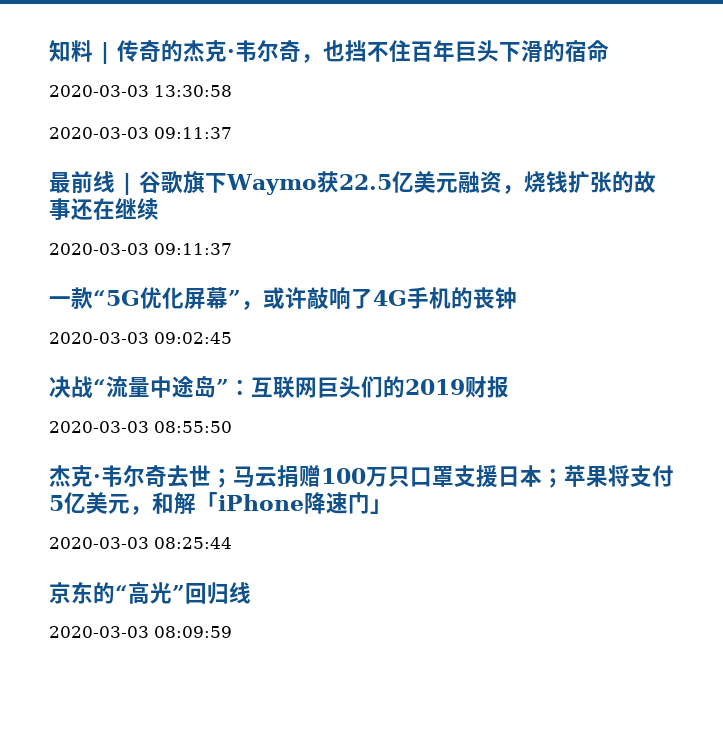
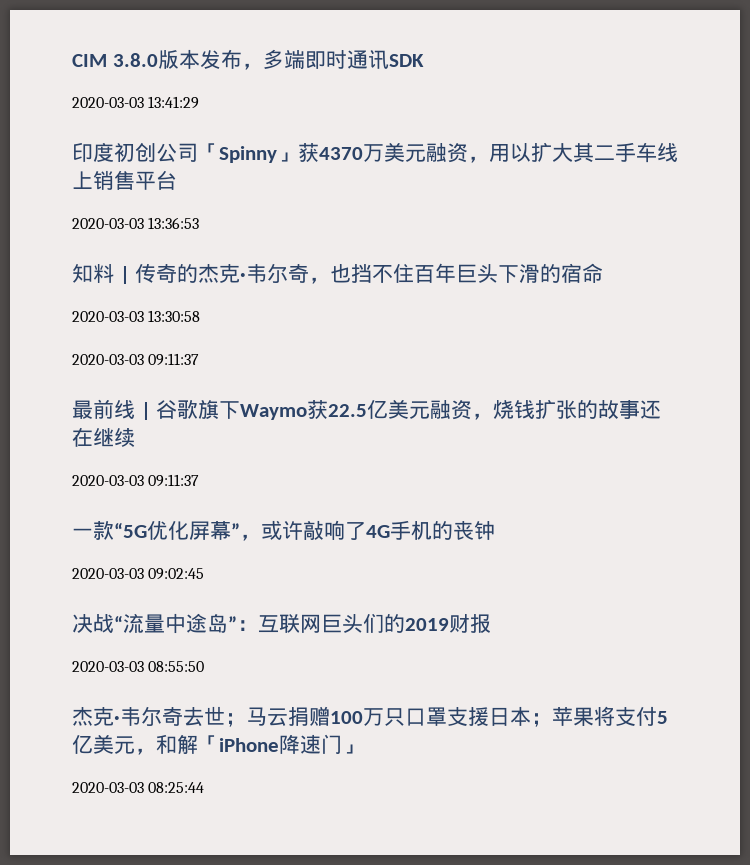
+ CIM 3.8.0版本发布，多端即时通讯SDK
+ 2020-03-03 13:41:29
+ 印度初创公司「Spinny」获4370万美元融资，用以扩大其二手车线上销售平台
+ 2020-03-03 13:36:53
- 京东的“高光”回归线
- 2020-03-03 08:09:59

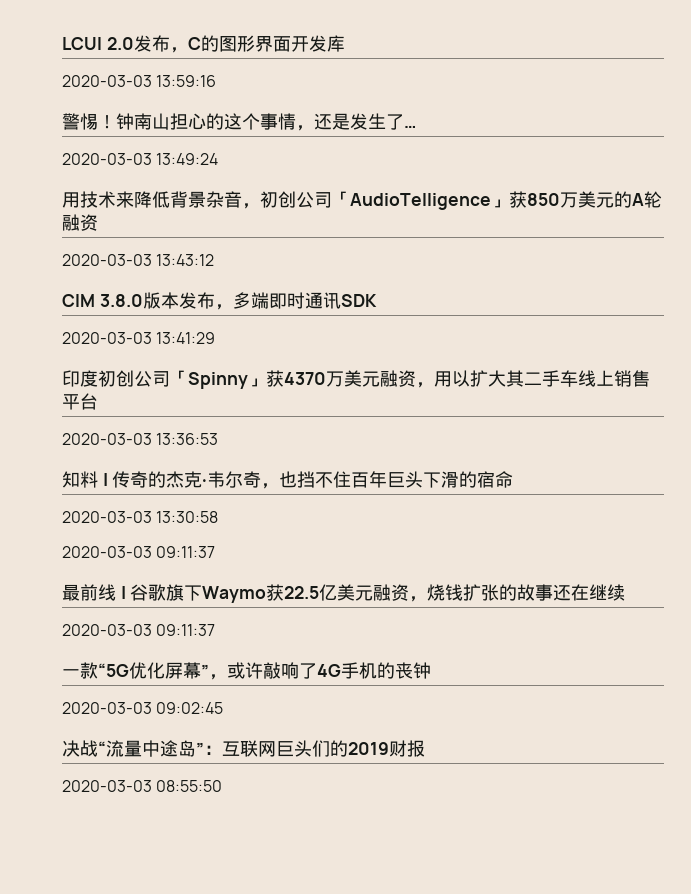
+ LCUI 2.0发布，C的图形界面开发库
+ 2020-03-03 13:59:16
+ 警惕！钟南山担心的这个事情，还是发生了…
+ 2020-03-03 13:49:24
+ 用技术来降低背景杂音，初创公司「AudioTelligence」获850万美元的A轮融资
+ 2020-03-03 13:43:12
- 杰克·韦尔奇去世；马云捐赠100万只口罩支援日本；苹果将支付5亿美元，和解「iPhone降速门」
- 2020-03-03 08:25:44

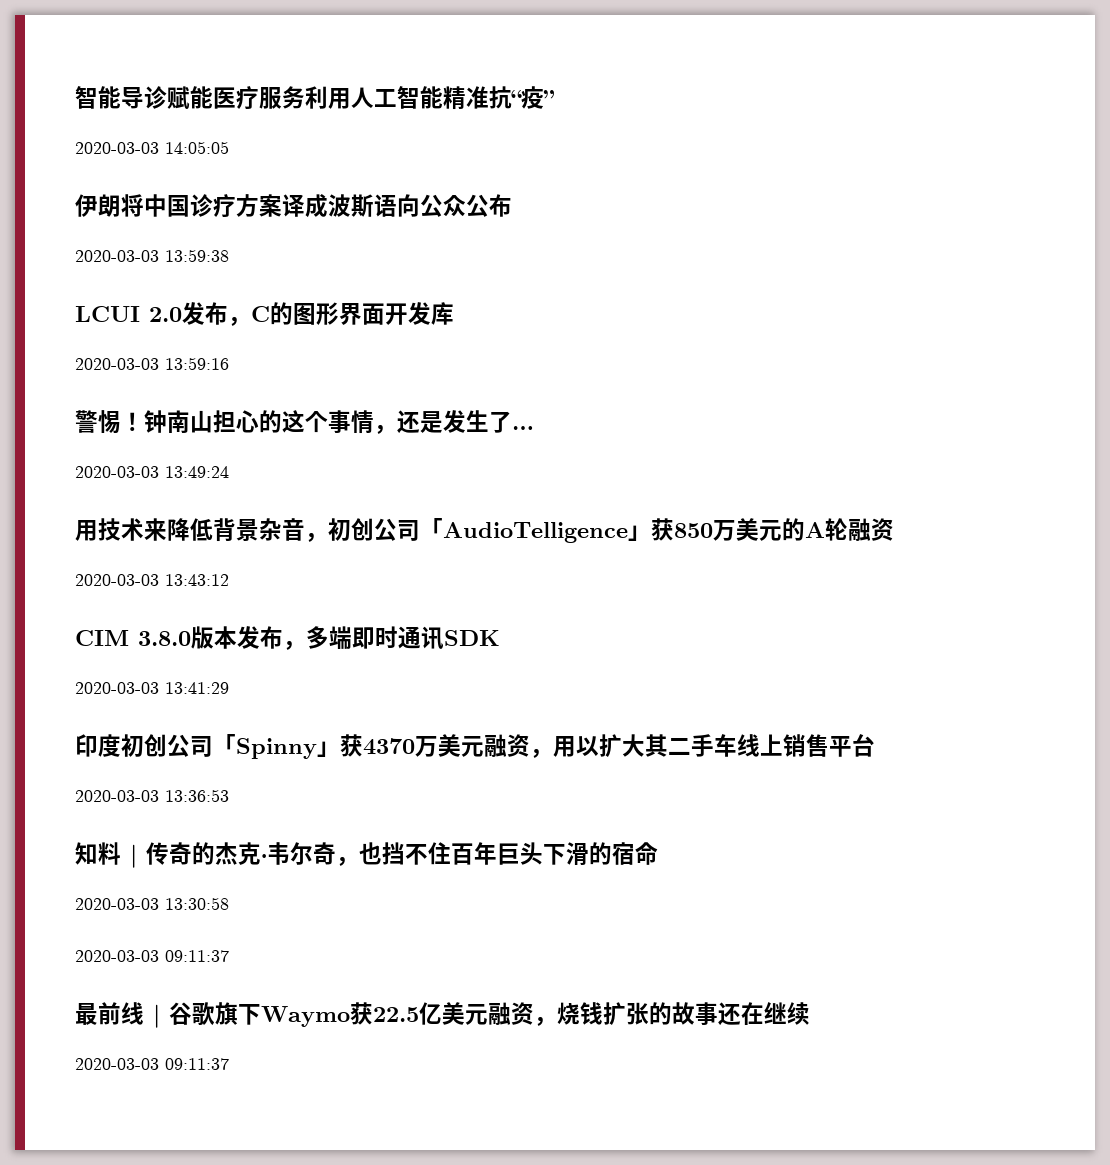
+ 智能导诊赋能医疗服务利用人工智能精准抗“疫”
+ 2020-03-03 14:05:05
+ 伊朗将中国诊疗方案译成波斯语向公众公布
+ 2020-03-03 13:59:38
- 一款“5G优化屏幕”，或许敲响了4G手机的丧钟
- 2020-03-03 09:02:45
- 决战“流量中途岛”：互联网巨头们的2019财报
- 2020-03-03 08:55:50

